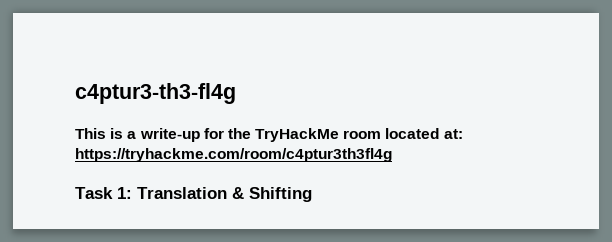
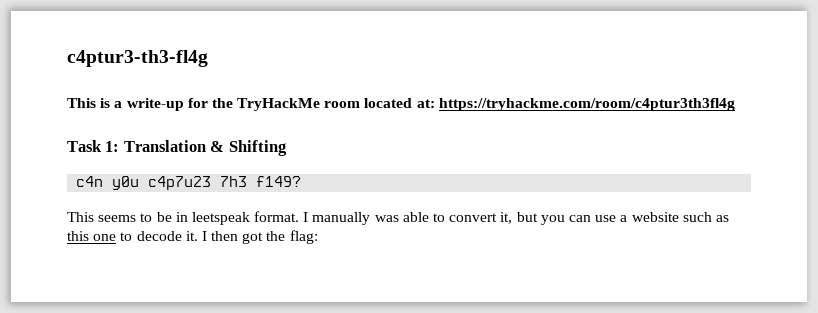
+ c4n y0u c4p7u23 7h3 f149?
+ This seems to be in leetspeak format. I manually was able to convert it, but you can use a website such as this one to decode it. I then got the flag:

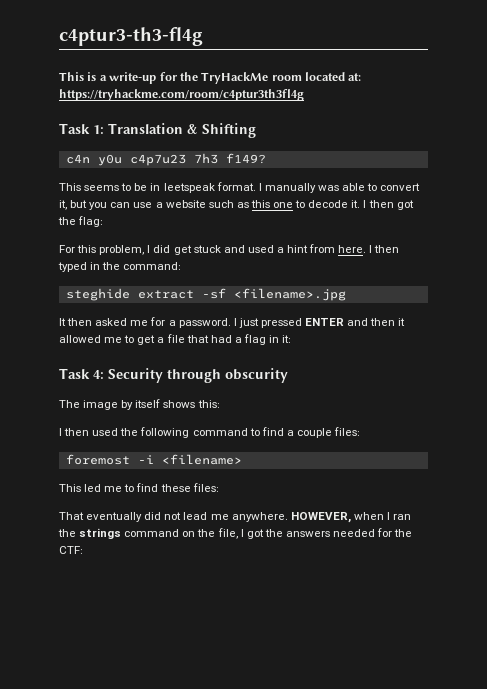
+ For this problem, I did get stuck and used a hint from here. I then typed in the command:
+ steghide extract -sf <filename>.jpg
+ It then asked me for a password. I just pressed ENTER and then it allowed me to get a file that had a flag in it:
+ Task 4: Security through obscurity
+ The image by itself shows this:
+ I then used the following command to find a couple files:
+ foremost -i <filename>
+ This led me to find these files:
+ That eventually did not lead me anywhere. HOWEVER, when I ran the strings command on the file, I got the answers needed for the CTF:

